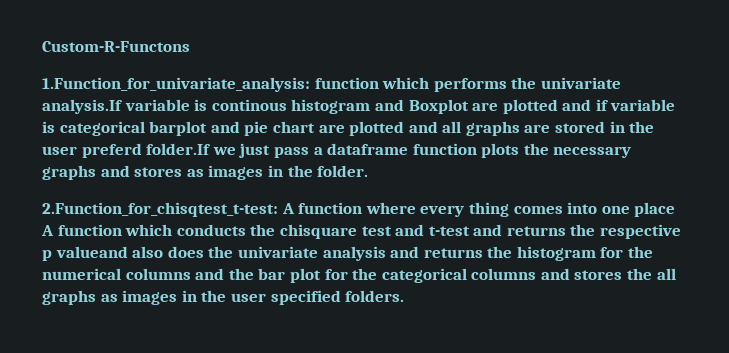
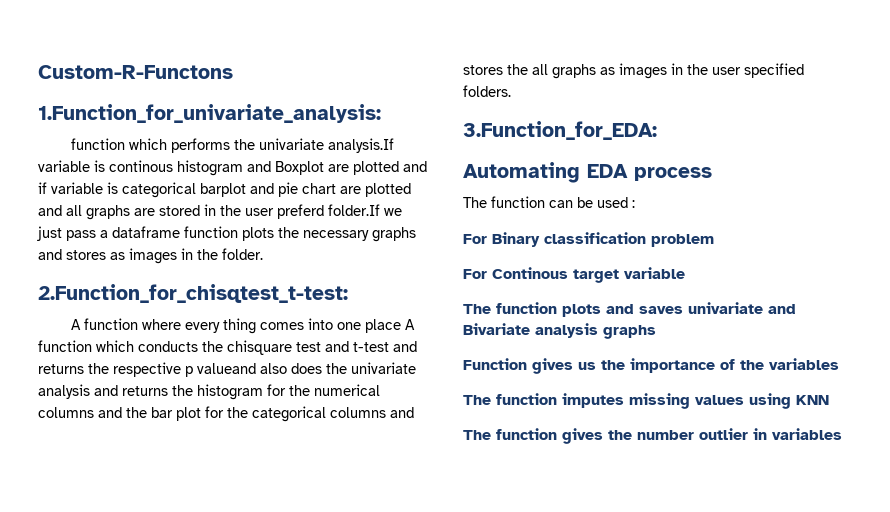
- 1.Function_for_univariate_analysis: function which performs the univariate analysis.If variable is continous histogram and Boxplot are plotted and if variable is categorical barplot and pie chart are plotted and all graphs are stored in the user preferd folder.If we just pass a dataframe function plots the necessary graphs and stores as images in the folder.
+ 1.Function_for_univariate_analysis:
+ function which performs the univariate analysis.If variable is continous histogram and Boxplot are plotted and if variable is categorical barplot and pie chart are plotted and all graphs are stored in the user preferd folder.If we just pass a dataframe function plots the necessary graphs and stores as images in the folder.
- 2.Function_for_chisqtest_t-test: A function where every thing comes into one place A function which conducts the chisquare test and t-test and returns the respective p valueand also does the univariate analysis and returns the histogram for the numerical columns and the bar plot for the categorical columns and stores the all graphs as images in the user specified folders.
+ 2.Function_for_chisqtest_t-test:
+ A function where every thing comes into one place A function which conducts the chisquare test and t-test and returns the respective p valueand also does the univariate analysis and returns the histogram for the numerical columns and the bar plot for the categorical columns and stores the all graphs as images in the user specified folders.
+ 3.Function_for_EDA:
+ Automating EDA process
+ The function can be used :
+ For Binary classification problem
+ For Continous target variable
+ The function plots and saves univariate and Bivariate analysis graphs
+ Function gives us the importance of the variables
+ The function imputes missing values using KNN
+ The function gives the number outlier in variables

